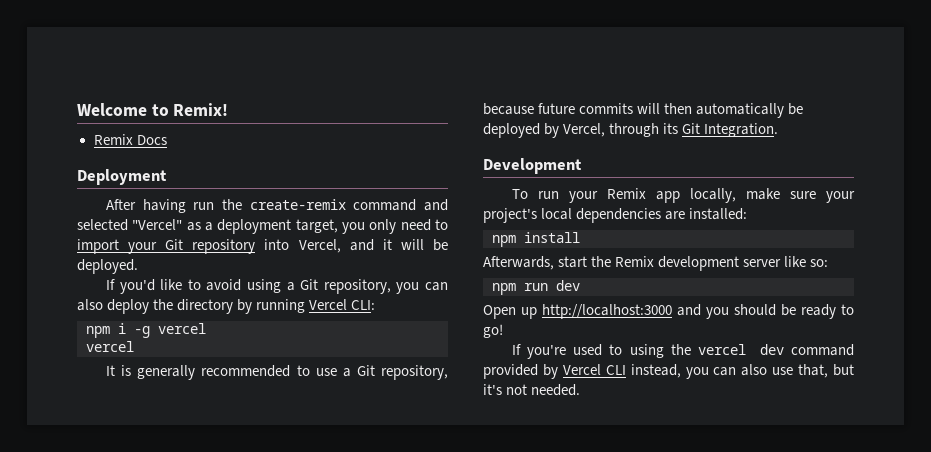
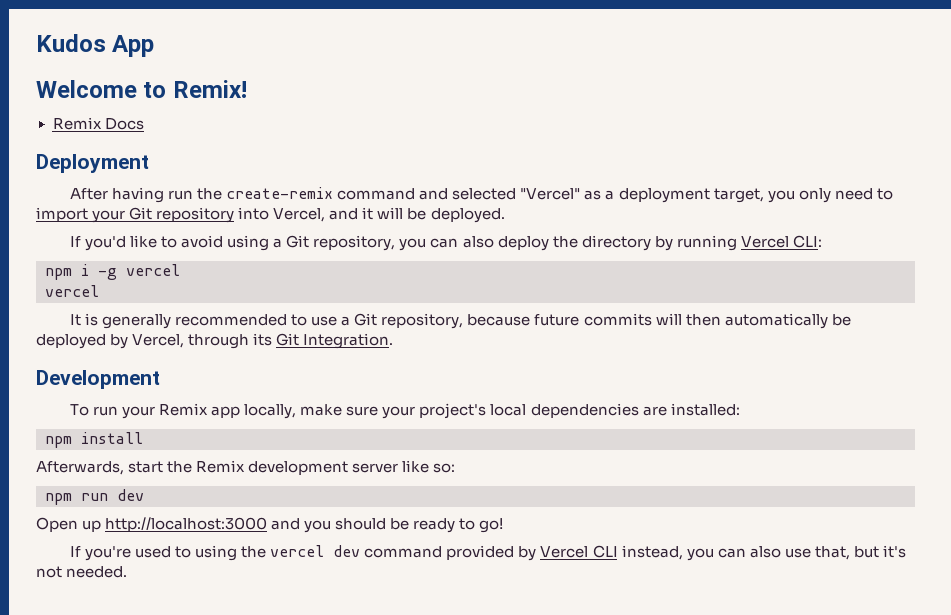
+ Kudos App

